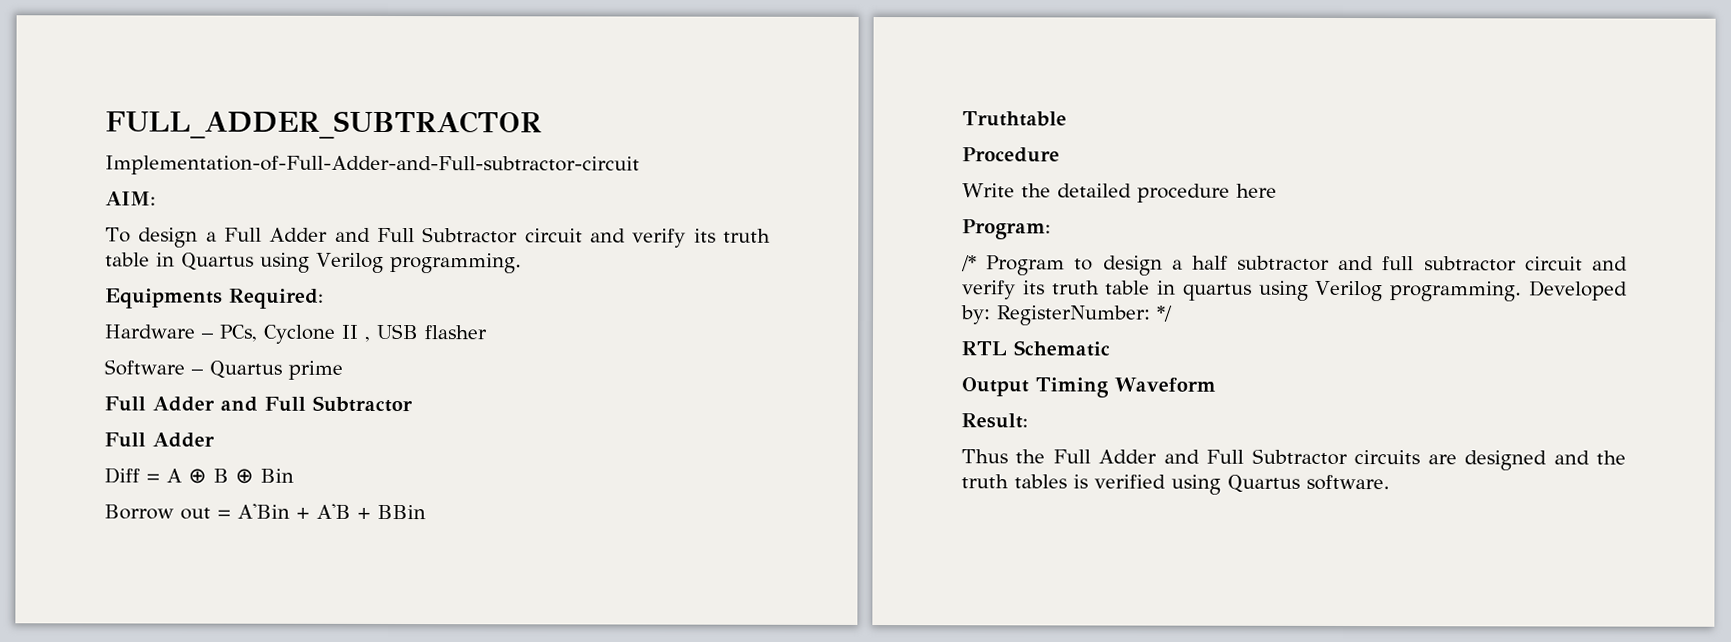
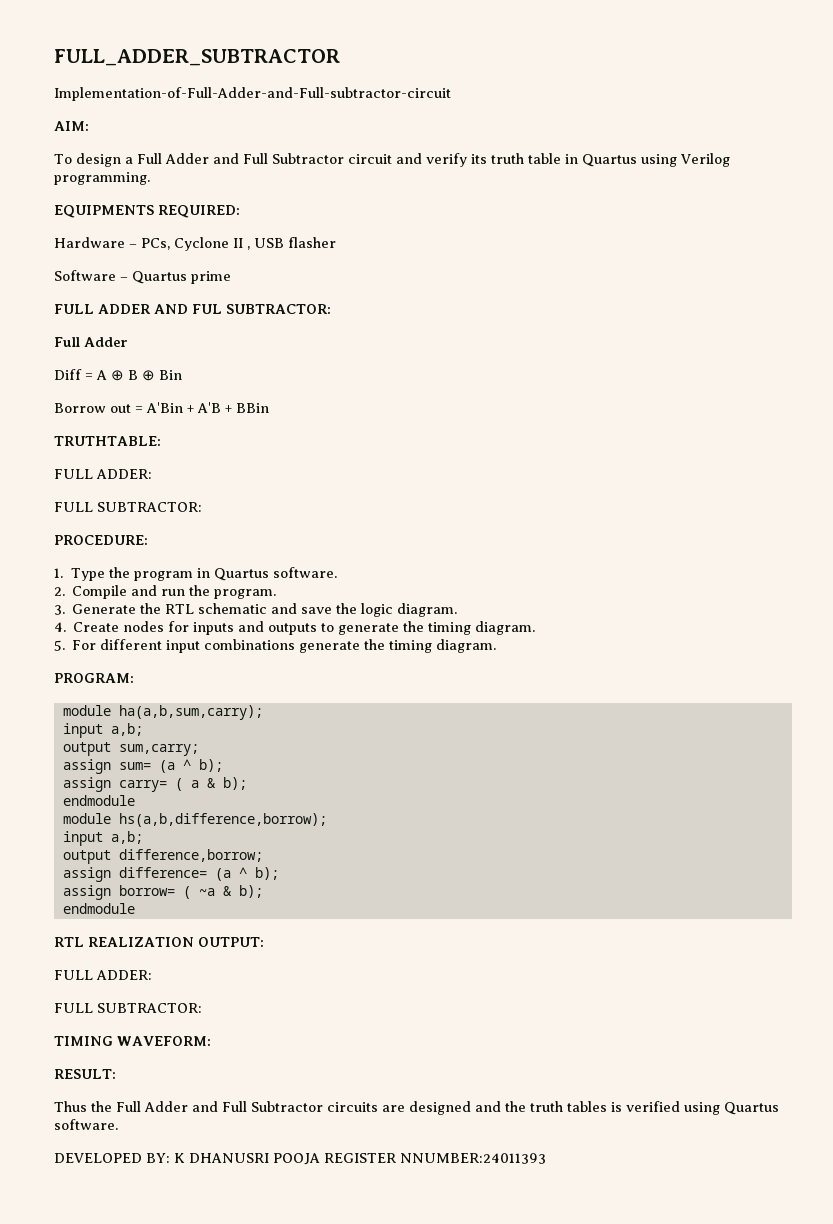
- Equipments Required:
+ EQUIPMENTS REQUIRED:
  Software – Quartus prime
- Full Adder and Full Subtractor
+ FULL ADDER AND FUL SUBTRACTOR:
- Truthtable
- Procedure
- Write the detailed procedure here
- Program:
- /* Program to design a half subtractor and full subtractor circuit and verify its truth table in quartus using Verilog programming. Developed by: RegisterNumber: */
- RTL Schematic
- Output Timing Waveform
- Result:
+ TRUTHTABLE:
+ FULL ADDER:
+ FULL SUBTRACTOR:
+ PROCEDURE:
+ 1. Type the program in Quartus software.
+ 2. Compile and run the program.
+ 3. Generate the RTL schematic and save the logic diagram.
+ 4. Create nodes for inputs and outputs to generate the timing diagram.
+ 5. For different input combinations generate the timing diagram.
+ PROGRAM:
+ module ha(a,b,sum,carry);
+ input a,b;
+ output sum,carry;
+ assign sum= (a ^ b);
+ assign carry= ( a & b);
+ endmodule
+ module hs(a,b,difference,borrow);
+ input a,b;
+ output difference,borrow;
+ assign difference= (a ^ b);
+ assign borrow= ( ~a & b);
+ endmodule
+ RTL REALIZATION OUTPUT:
+ FULL ADDER:
+ FULL SUBTRACTOR:
+ TIMING WAVEFORM:
+ RESULT:
+ DEVELOPED BY: K DHANUSRI POOJA REGISTER NNUMBER:24011393

